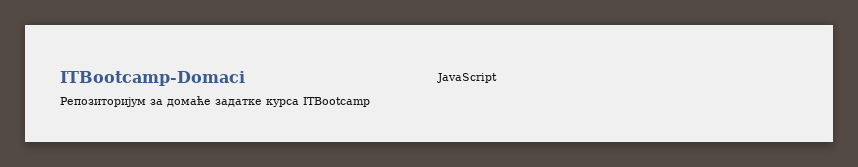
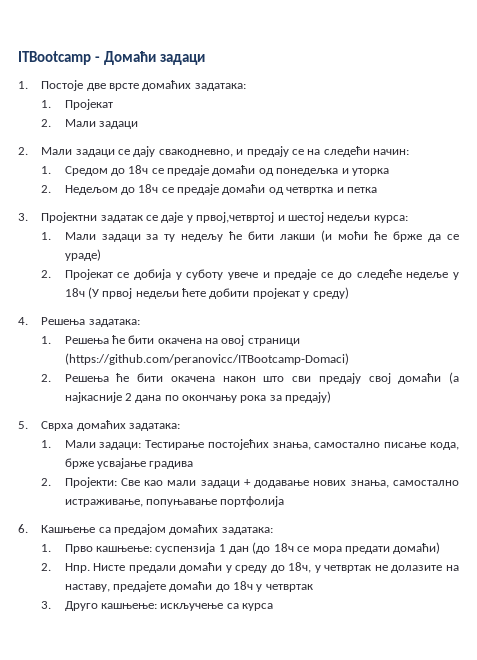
- ITBootcamp-Domaci
- Репозиторијум за домаће задатке курса ITBootcamp JavaScript
+ ITBootcamp - Домаћи задаци
+ 1. Постоје две врсте домаћих задатака:
+ 1. Пројекат
+ 2. Мали задаци
+ 2. Мали задаци се дају свакодневно, и предају се на следећи начин:
+ 1. Средом до 18ч се предаје домаћи од понедељка и уторка
+ 2. Недељом до 18ч се предаје домаћи од четвртка и петка
+ 3. Пројектни задатак се даје у првој,четвртој и шестој недељи курса:
+ 1. Мали задаци за ту недељу ће бити лакши (и моћи ће брже да се ураде)
+ 2. Пројекат се добија у суботу увече и предаје се до следеће недеље у 18ч (У првој недељи ћете добити пројекат у среду)
+ 4. Решења задатака:
+ 1. Решења ће бити окачена на овој страници (https://github.com/peranovicc/ITBootcamp-Domaci)
+ 2. Решења ће бити окачена након што сви предају свој домаћи (а најкасније 2 дана по окончању рока за предају)
+ 5. Сврха домаћих задатака:
+ 1. Мали задаци: Тестирање постојећих знања, самостално писање кода, брже усвајање градива
+ 2. Пројекти: Све као мали задаци + додавање нових знања, самостално истраживање, попуњавање портфолија
+ 6. Кашњење са предајом домаћих задатака:
+ 1. Прво кашњење: суспензија 1 дан (до 18ч се мора предати домаћи)
+ 2. Нпр. Нисте предали домаћи у среду до 18ч, у четвртак не долазите на наставу, предајете домаћи до 18ч у четвртак
+ 3. Друго кашњење: искључење са курса

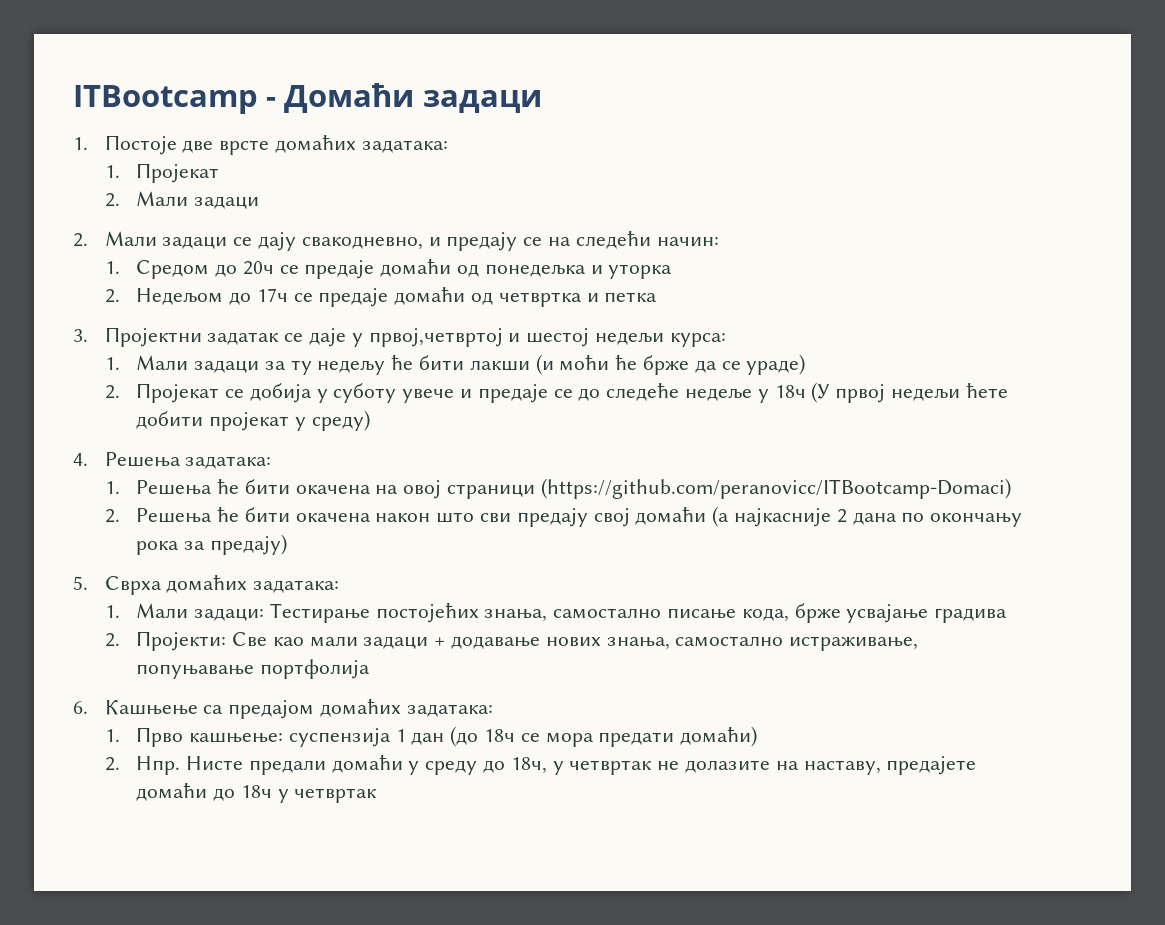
- 1. Средом до 18ч се предаје домаћи од понедељка и уторка
+ 1. Средом до 20ч се предаје домаћи од понедељка и уторка
- 2. Недељом до 18ч се предаје домаћи од четвртка и петка
+ 2. Недељом до 17ч се предаје домаћи од четвртка и петка
- 3. Друго кашњење: искључење са курса

